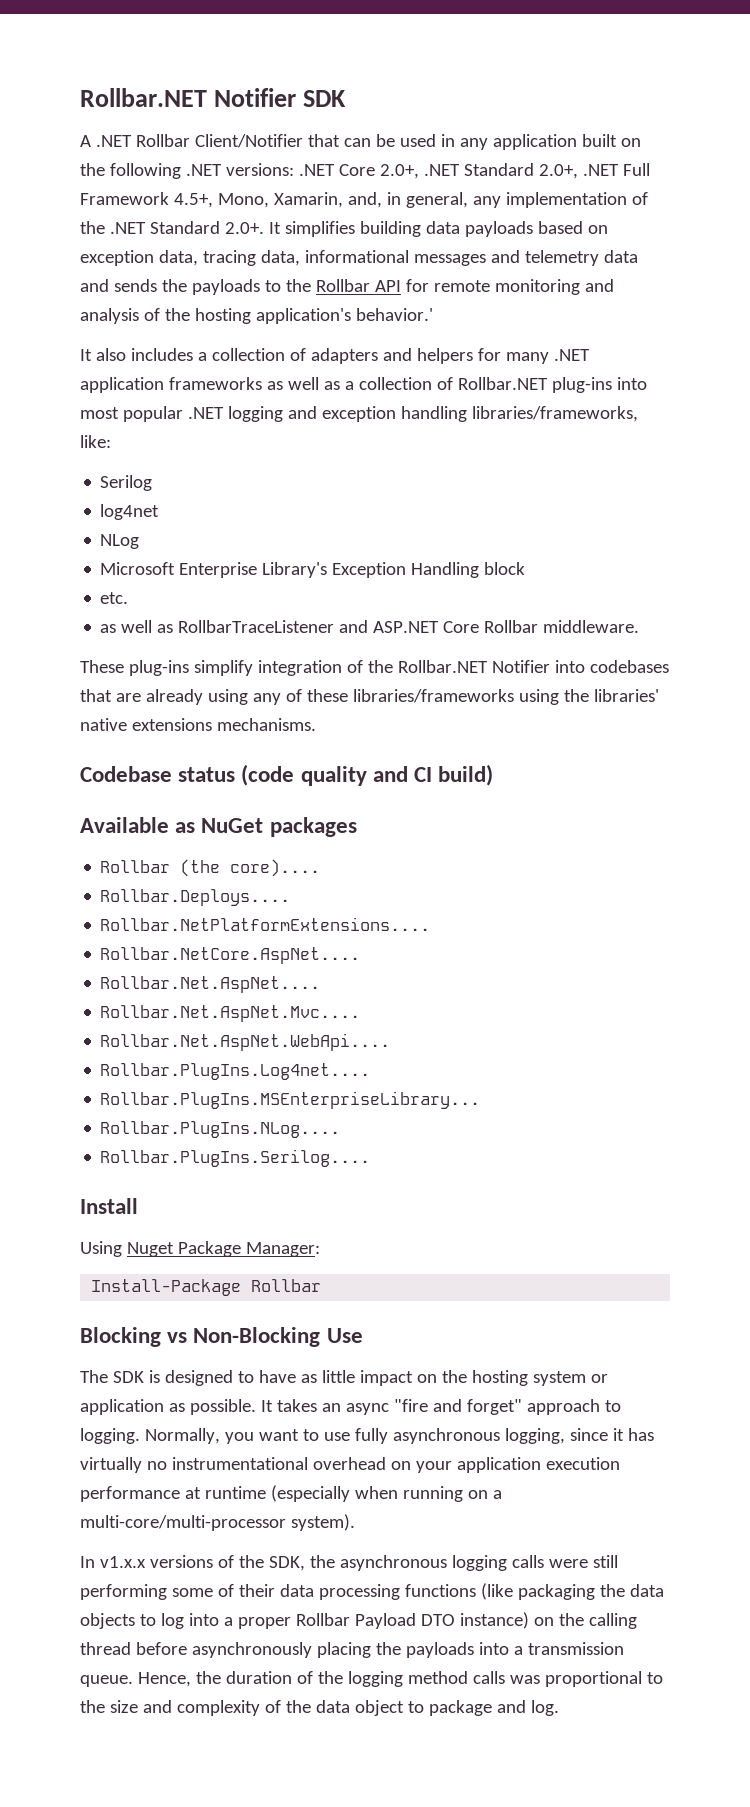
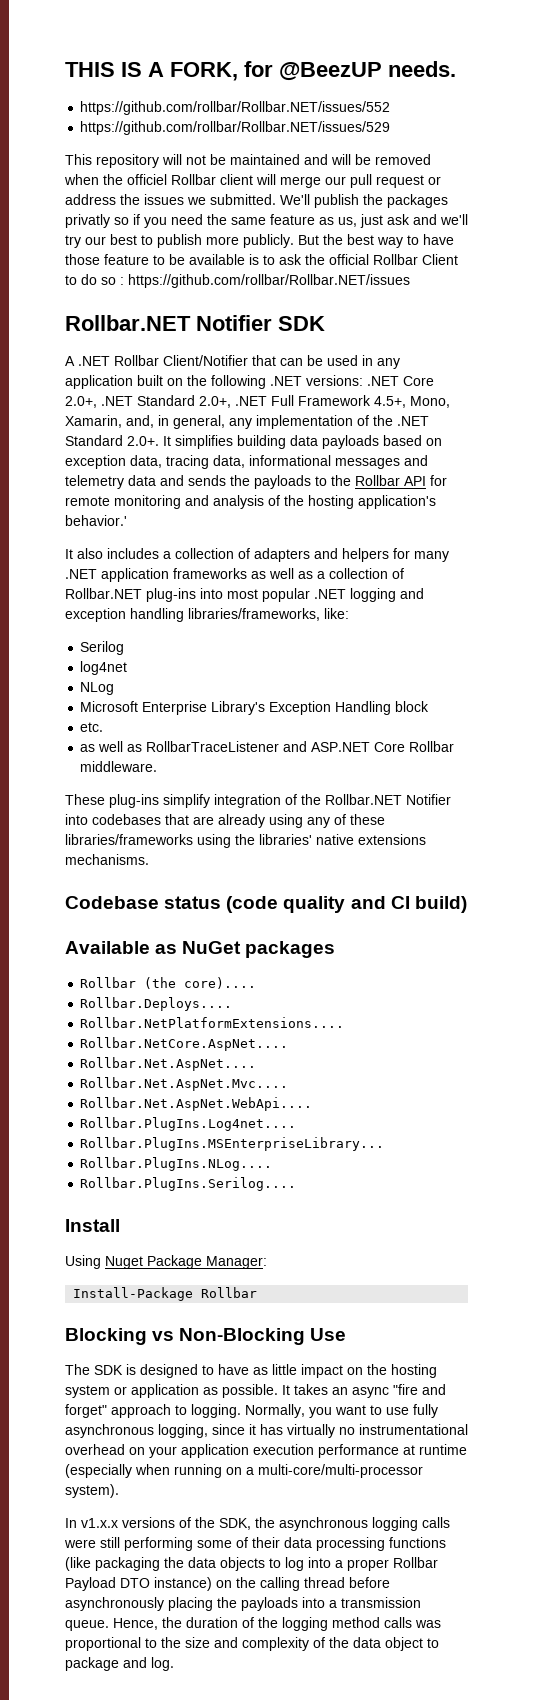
+ THIS IS A FORK, for @BeezUP needs.
+ https://github.com/rollbar/Rollbar.NET/issues/552
+ https://github.com/rollbar/Rollbar.NET/issues/529
+ This repository will not be maintained and will be removed when the officiel Rollbar client will merge our pull request or address the issues we submitted. We'll publish the packages privatly so if you need the same feature as us, just ask and we'll try our best to publish more publicly. But the best way to have those feature to be available is to ask the official Rollbar Client to do so : https://github.com/rollbar/Rollbar.NET/issues

